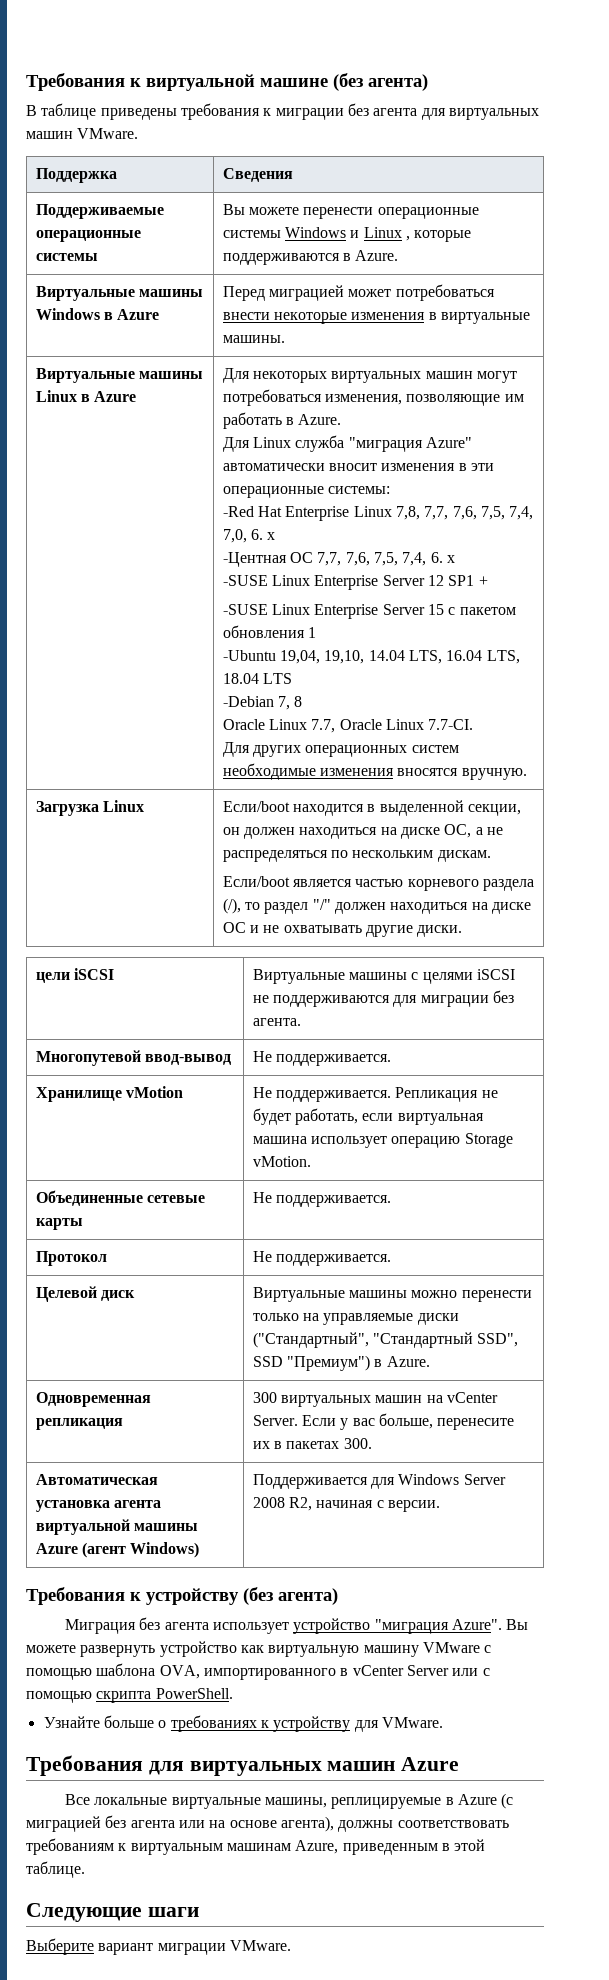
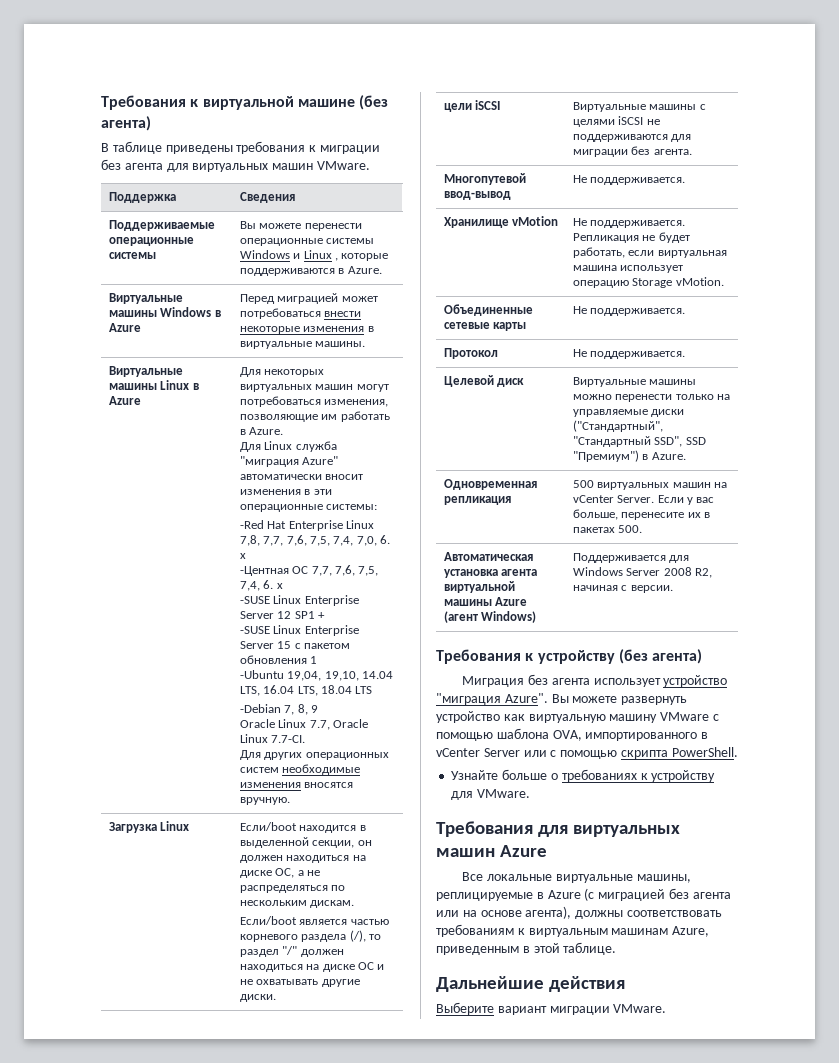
- -Debian 7, 8
+ -Debian 7, 8, 9
- Одновременная репликация | 300 виртуальных машин на vCenter Server. Если у вас больше, перенесите их в пакетах 300.
+ Одновременная репликация | 500 виртуальных машин на vCenter Server. Если у вас больше, перенесите их в пакетах 500.
- Следующие шаги
+ Дальнейшие действия

